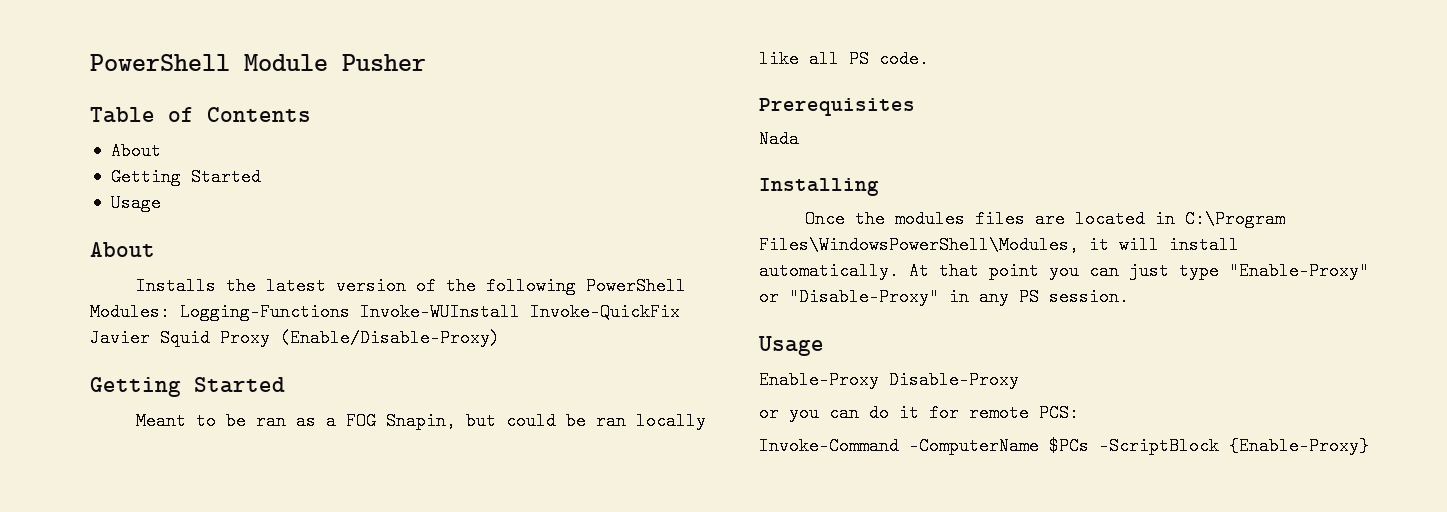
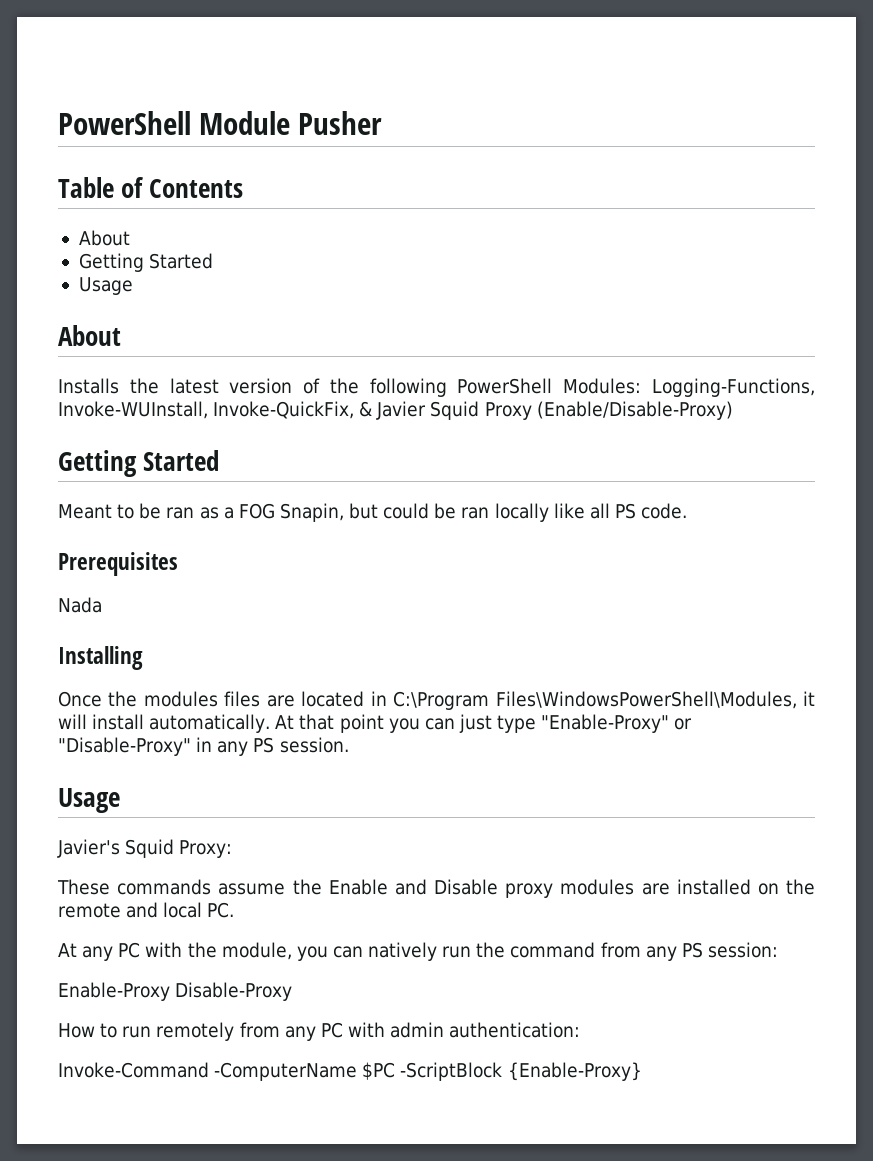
- Installs the latest version of the following PowerShell Modules: Logging-Functions Invoke-WUInstall Invoke-QuickFix Javier Squid Proxy (Enable/Disable-Proxy)
+ Installs the latest version of the following PowerShell Modules: Logging-Functions, Invoke-WUInstall, Invoke-QuickFix, & Javier Squid Proxy (Enable/Disable-Proxy)
+ Javier's Squid Proxy:
+ These commands assume the Enable and Disable proxy modules are installed on the remote and local PC.
+ At any PC with the module, you can natively run the command from any PS session:
  Enable-Proxy Disable-Proxy
- or you can do it for remote PCS:
+ How to run remotely from any PC with admin authentication:
- Invoke-Command -ComputerName $PCs -ScriptBlock {Enable-Proxy}
+ Invoke-Command -ComputerName $PC -ScriptBlock {Enable-Proxy}

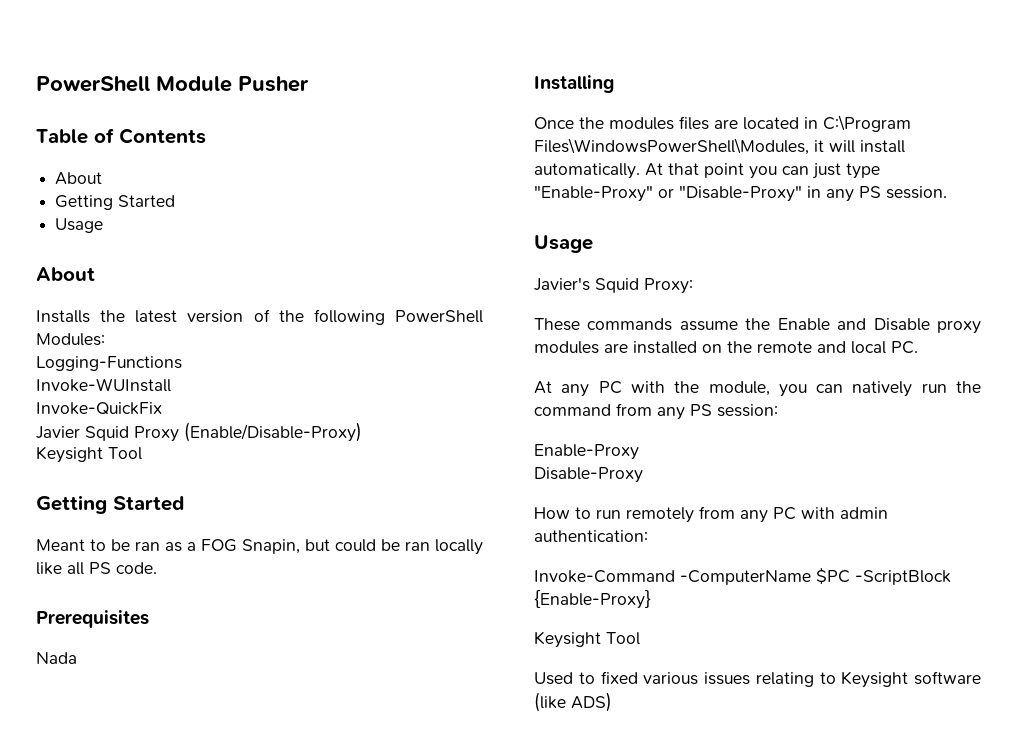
- Installs the latest version of the following PowerShell Modules: Logging-Functions, Invoke-WUInstall, Invoke-QuickFix, & Javier Squid Proxy (Enable/Disable-Proxy)
+ Installs the latest version of the following PowerShell Modules:
+ Logging-Functions
+ Invoke-WUInstall
+ Invoke-QuickFix
+ Javier Squid Proxy (Enable/Disable-Proxy)
+ Keysight Tool
- Enable-Proxy Disable-Proxy
+ Enable-Proxy
+ Disable-Proxy
  Invoke-Command -ComputerName $PC -ScriptBlock {Enable-Proxy}
+ Keysight Tool
+ Used to fixed various issues relating to Keysight software (like ADS)

